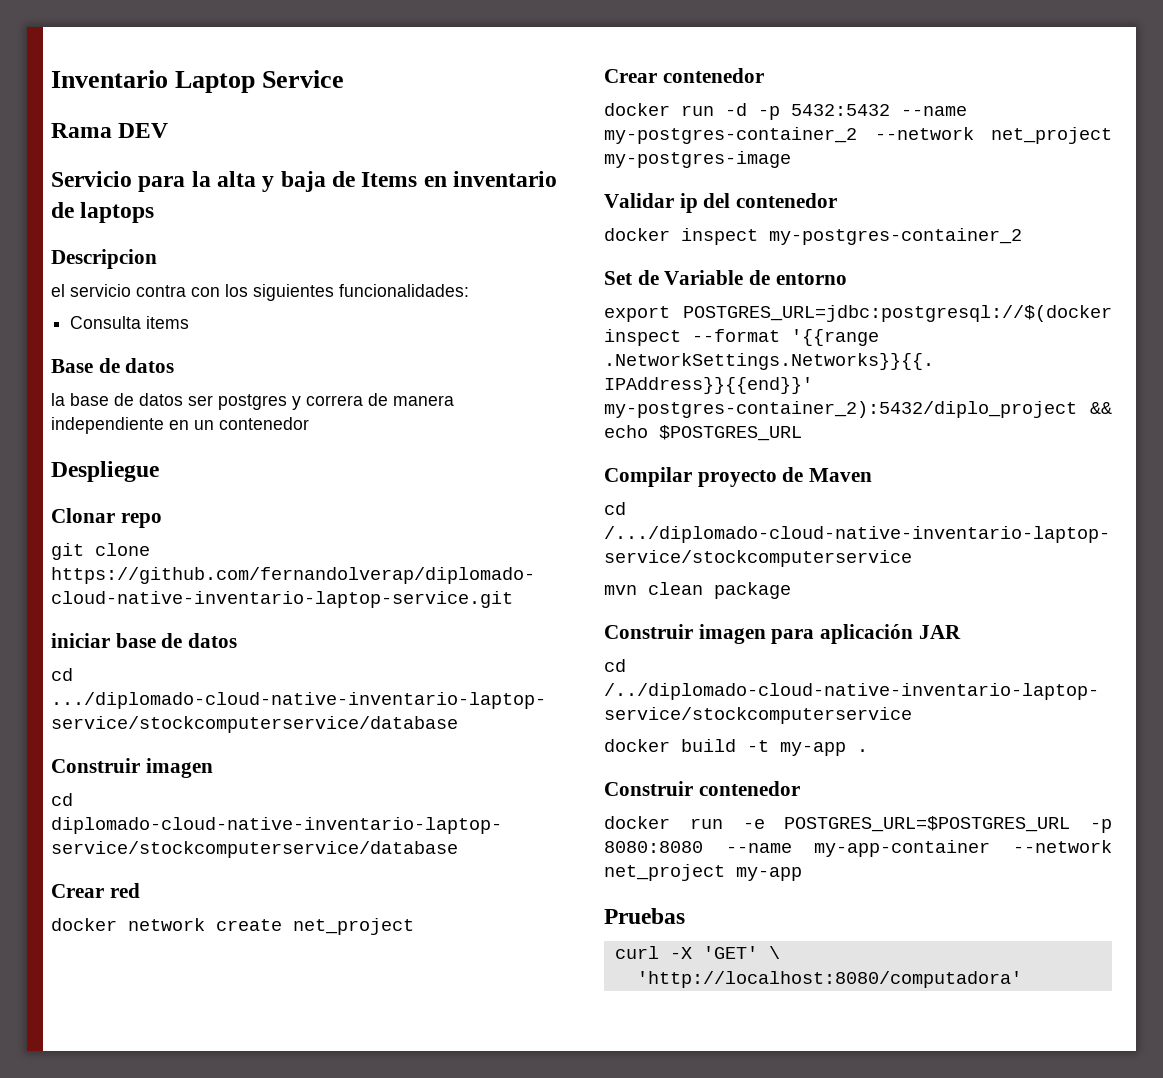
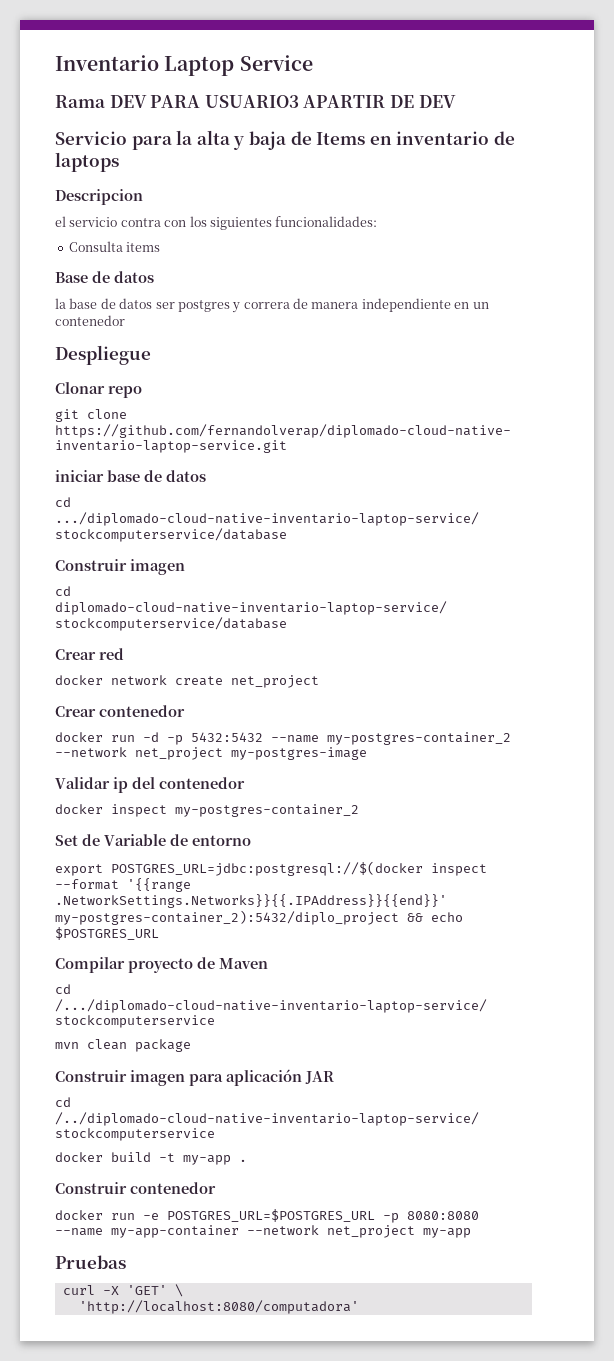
- Rama DEV
+ Rama DEV PARA USUARIO3 APARTIR DE DEV

